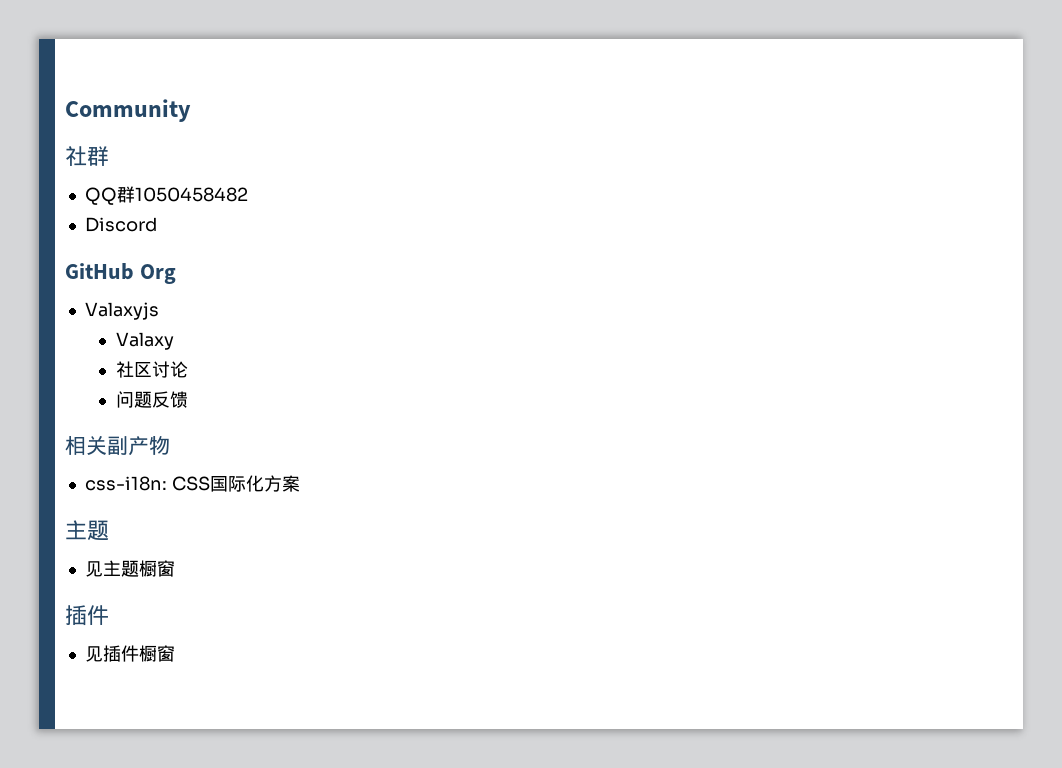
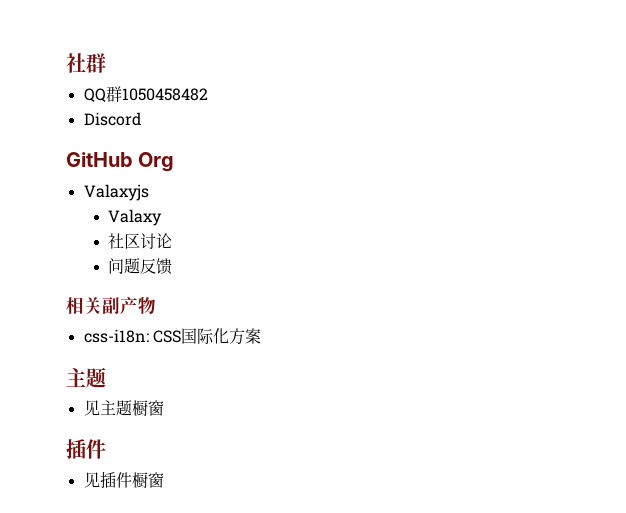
- Community

